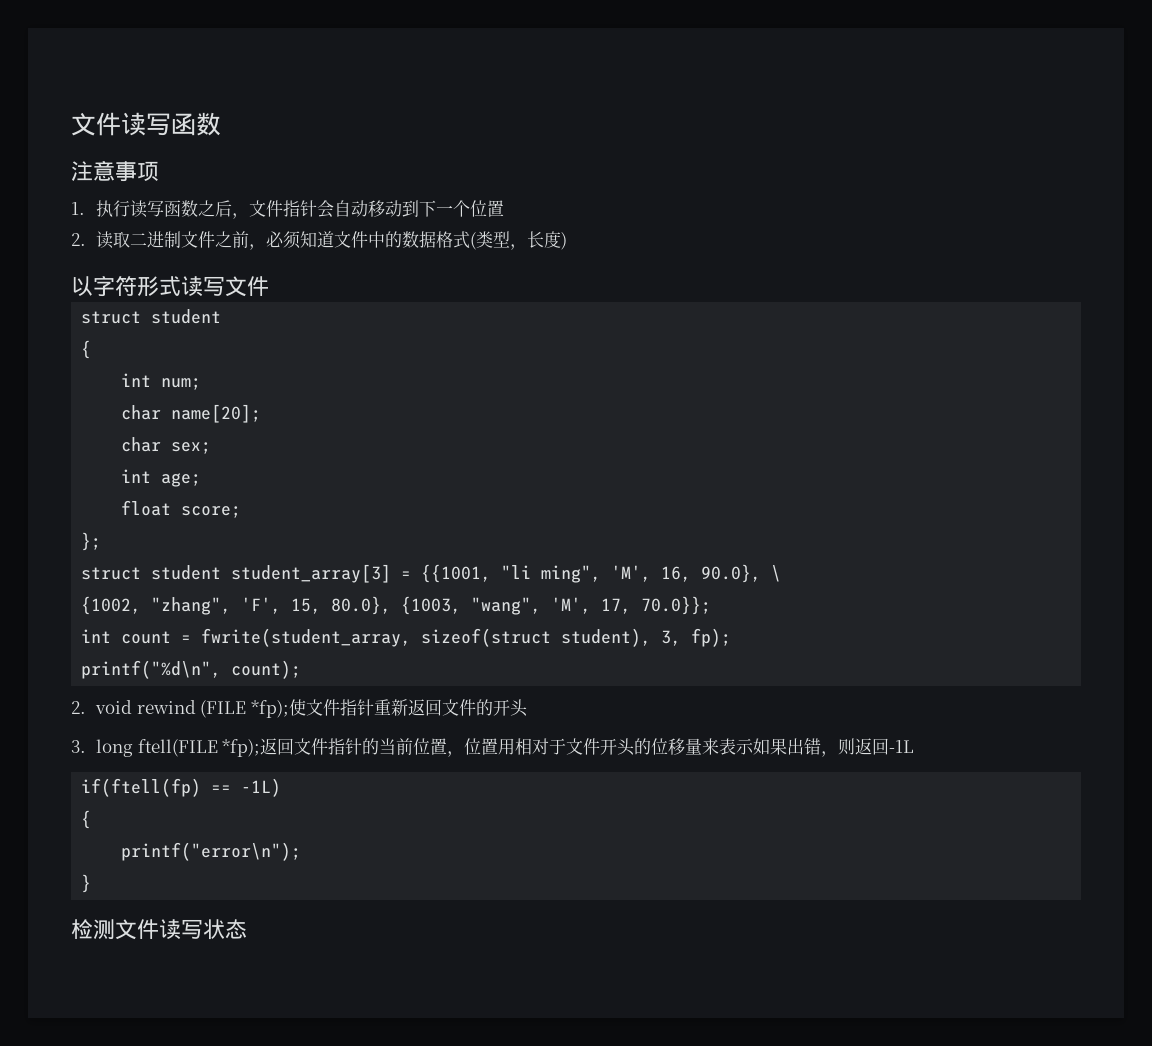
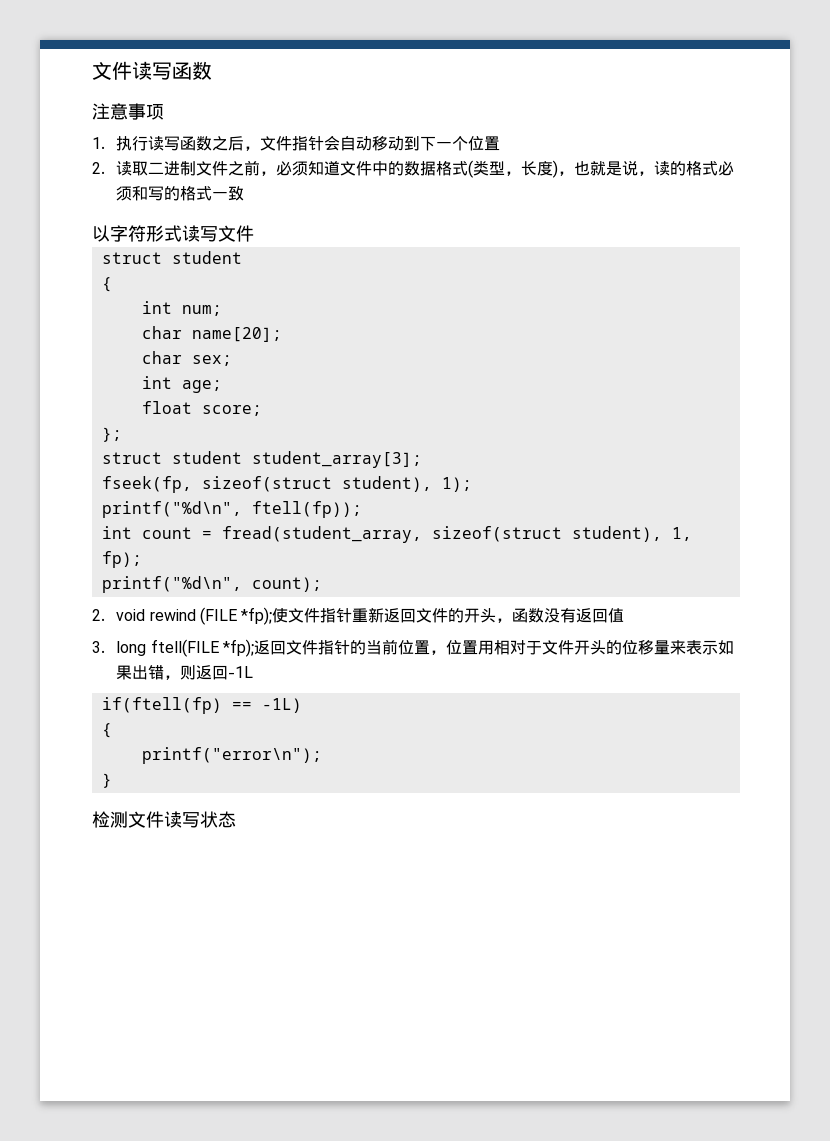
- 2.读取二进制文件之前，必须知道文件中的数据格式(类型，长度)
+ 2.读取二进制文件之前，必须知道文件中的数据格式(类型，长度)，也就是说，读的格式必须和写的格式一致
- struct student student_array[3] = {{1001, "li ming", 'M', 16, 90.0}, \
- {1002, "zhang", 'F', 15, 80.0}, {1003, "wang", 'M', 17, 70.0}};
+ struct student student_array[3];
+ fseek(fp, sizeof(struct student), 1);
+ printf("%d\n", ftell(fp));
- int count = fwrite(student_array, sizeof(struct student), 3, fp);
+ int count = fread(student_array, sizeof(struct student), 1, fp);
- 2. void rewind (FILE *fp);使文件指针重新返回文件的开头
+ 2. void rewind (FILE *fp);使文件指针重新返回文件的开头，函数没有返回值

